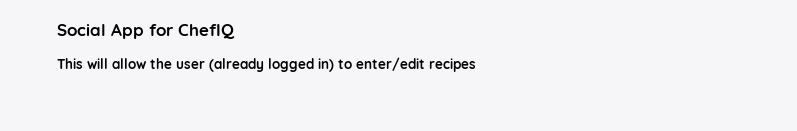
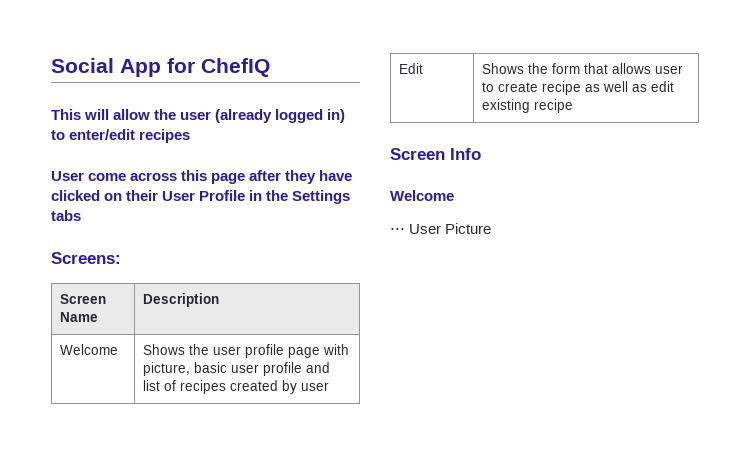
+ User come across this page after they have clicked on their User Profile in the Settings tabs
+ Screens:
+ Screen Name | Description
+ Welcome | Shows the user profile page with picture, basic user profile and list of recipes created by user
+ Edit | Shows the form that allows user to create recipe as well as edit existing recipe
+ Screen Info
+ Welcome
+ ⋅⋅⋅ User Picture

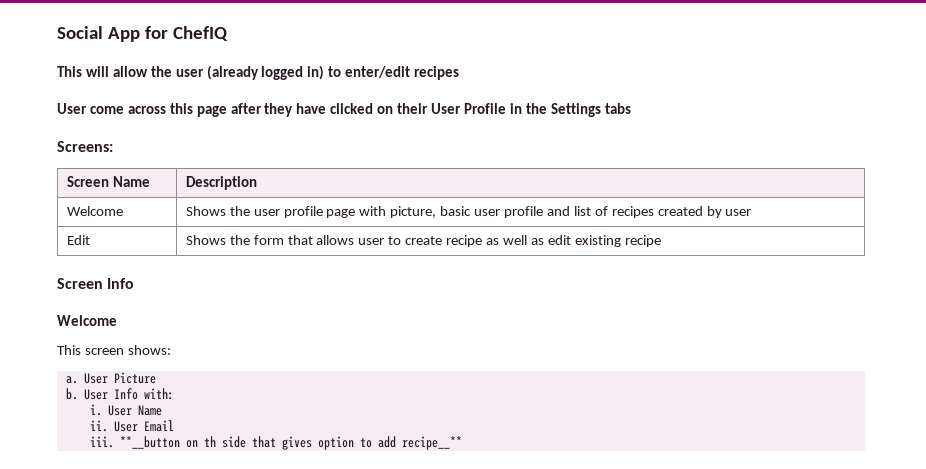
- ⋅⋅⋅ User Picture
+ This screen shows:
+ a. User Picture
+ b. User Info with:
+ i. User Name
+ ii. User Email
+ iii. **__button on th side that gives option to add recipe__**

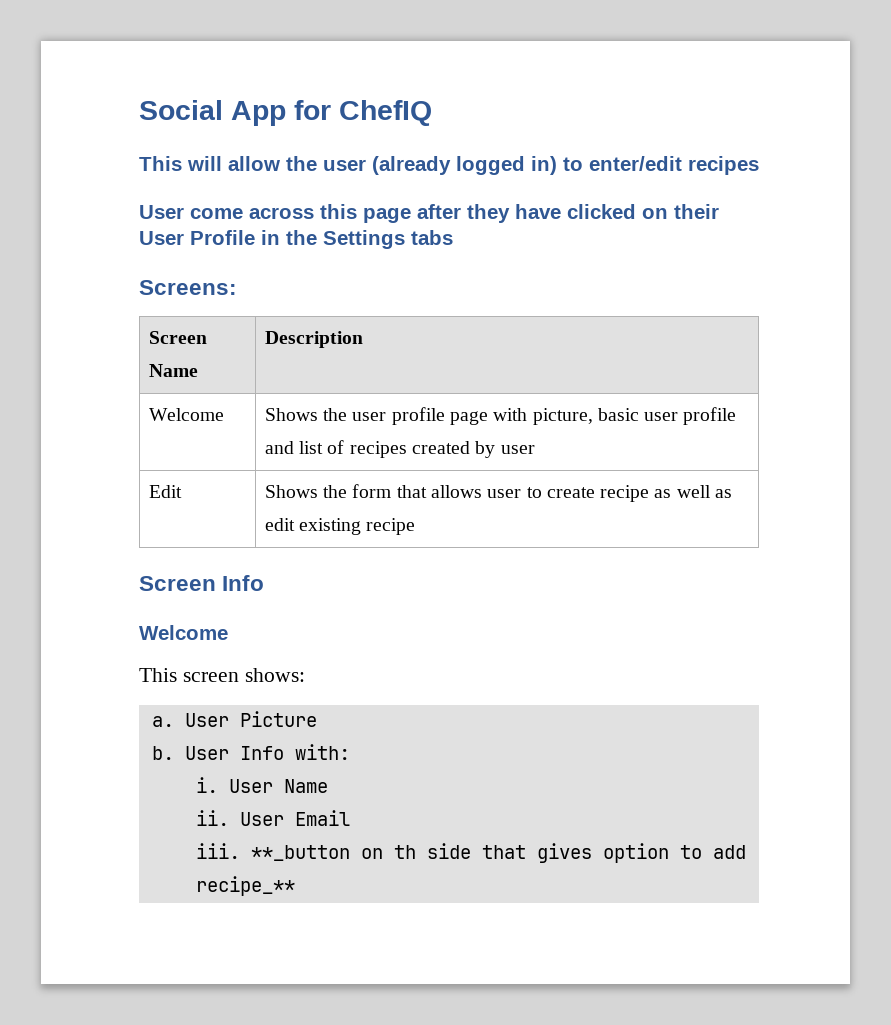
- **__button on th side that gives option to add recipe__**
+ **_button on th side that gives option to add recipe_**

